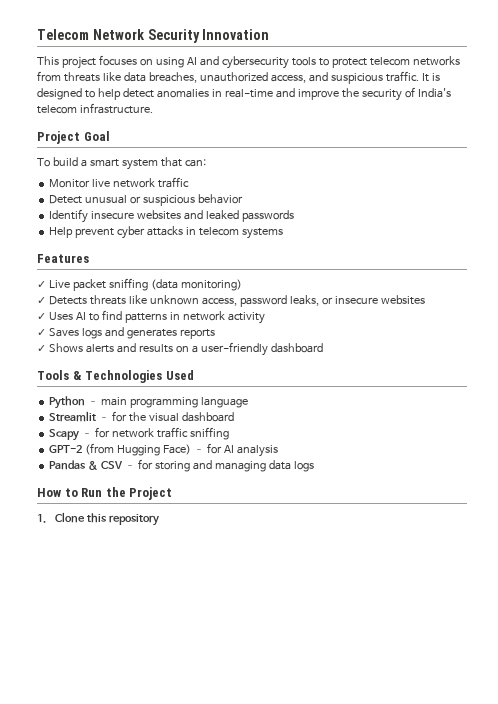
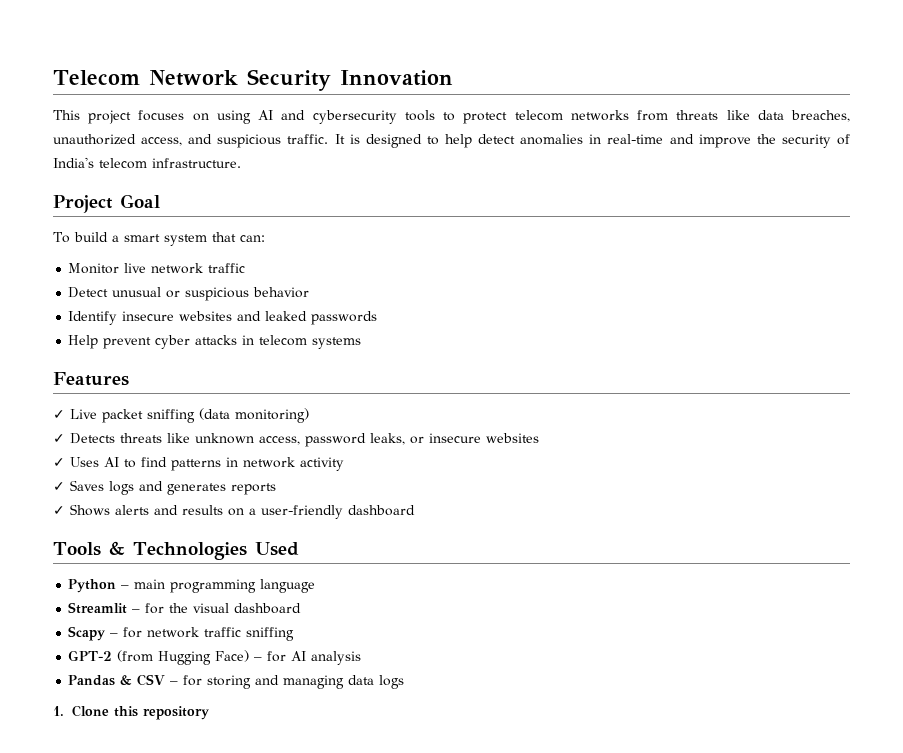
- How to Run the Project

